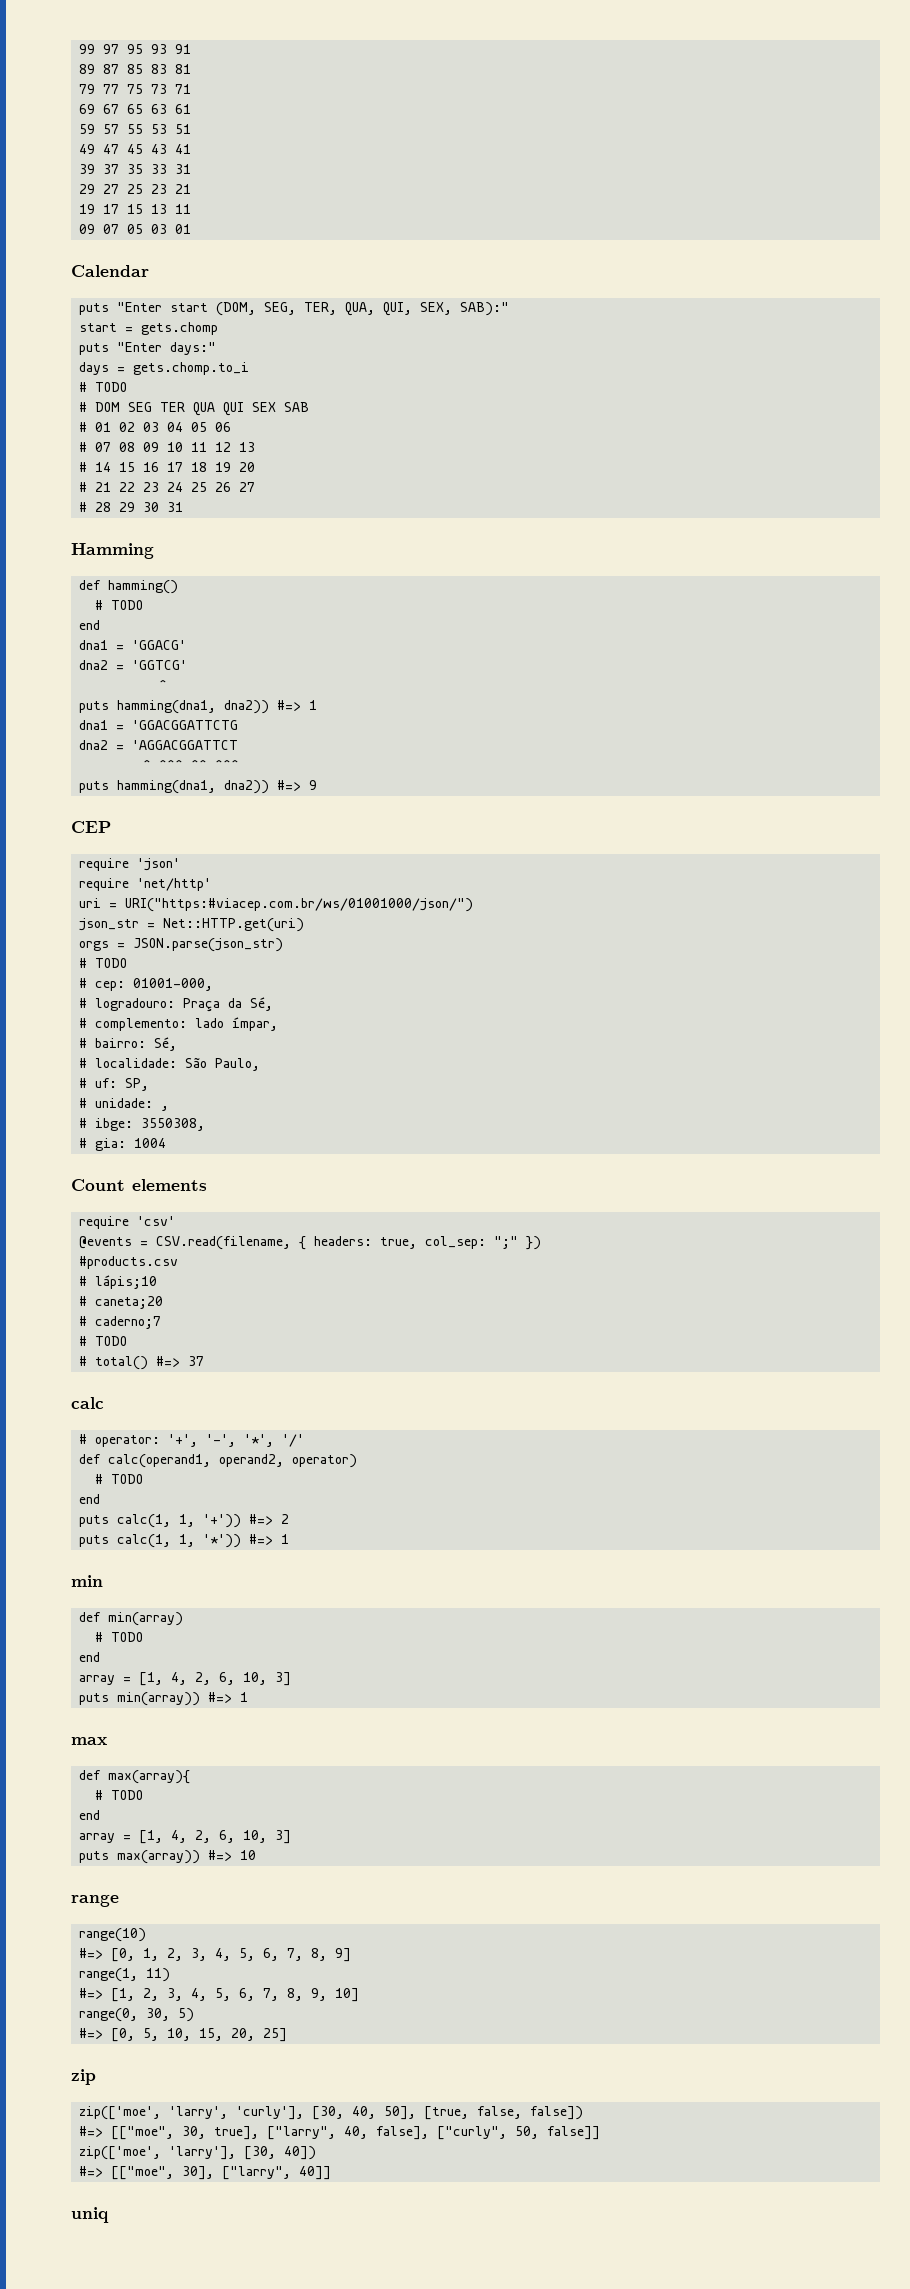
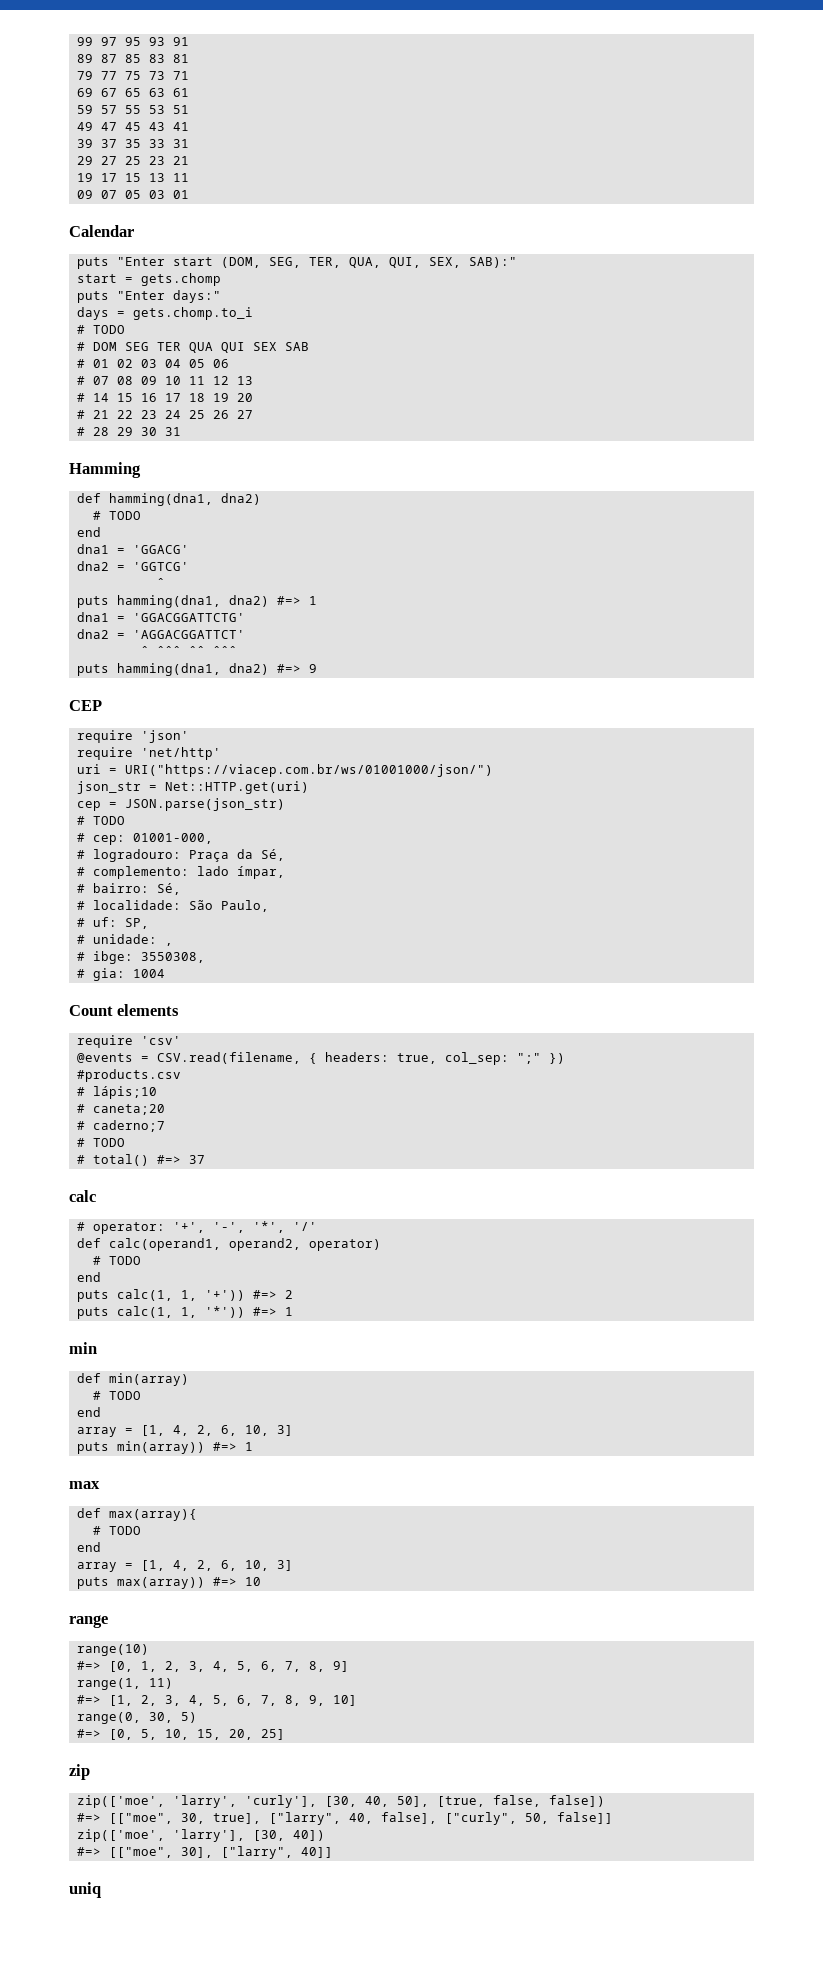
- def hamming()
+ def hamming(dna1, dna2)
- puts hamming(dna1, dna2)) #=> 1
+ puts hamming(dna1, dna2) #=> 1
- dna1 = 'GGACGGATTCTG
- dna2 = 'AGGACGGATTCT
+ dna1 = 'GGACGGATTCTG'
+ dna2 = 'AGGACGGATTCT'
- puts hamming(dna1, dna2)) #=> 9
+ puts hamming(dna1, dna2) #=> 9
- uri = URI("https:#viacep.com.br/ws/01001000/json/")
+ uri = URI("https://viacep.com.br/ws/01001000/json/")
- orgs = JSON.parse(json_str)
+ cep = JSON.parse(json_str)

